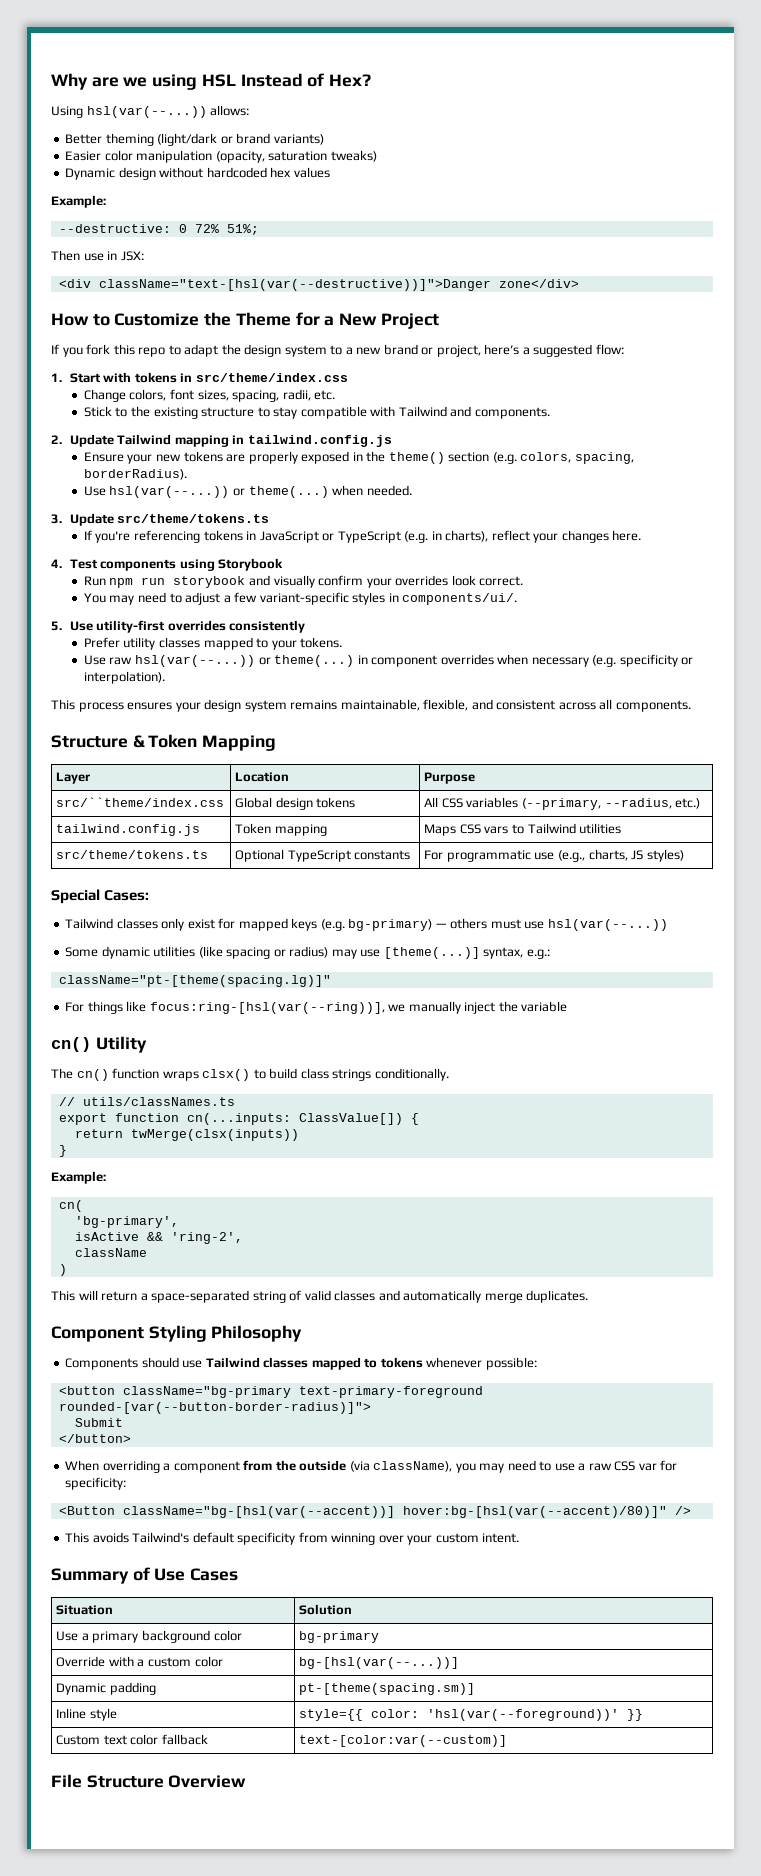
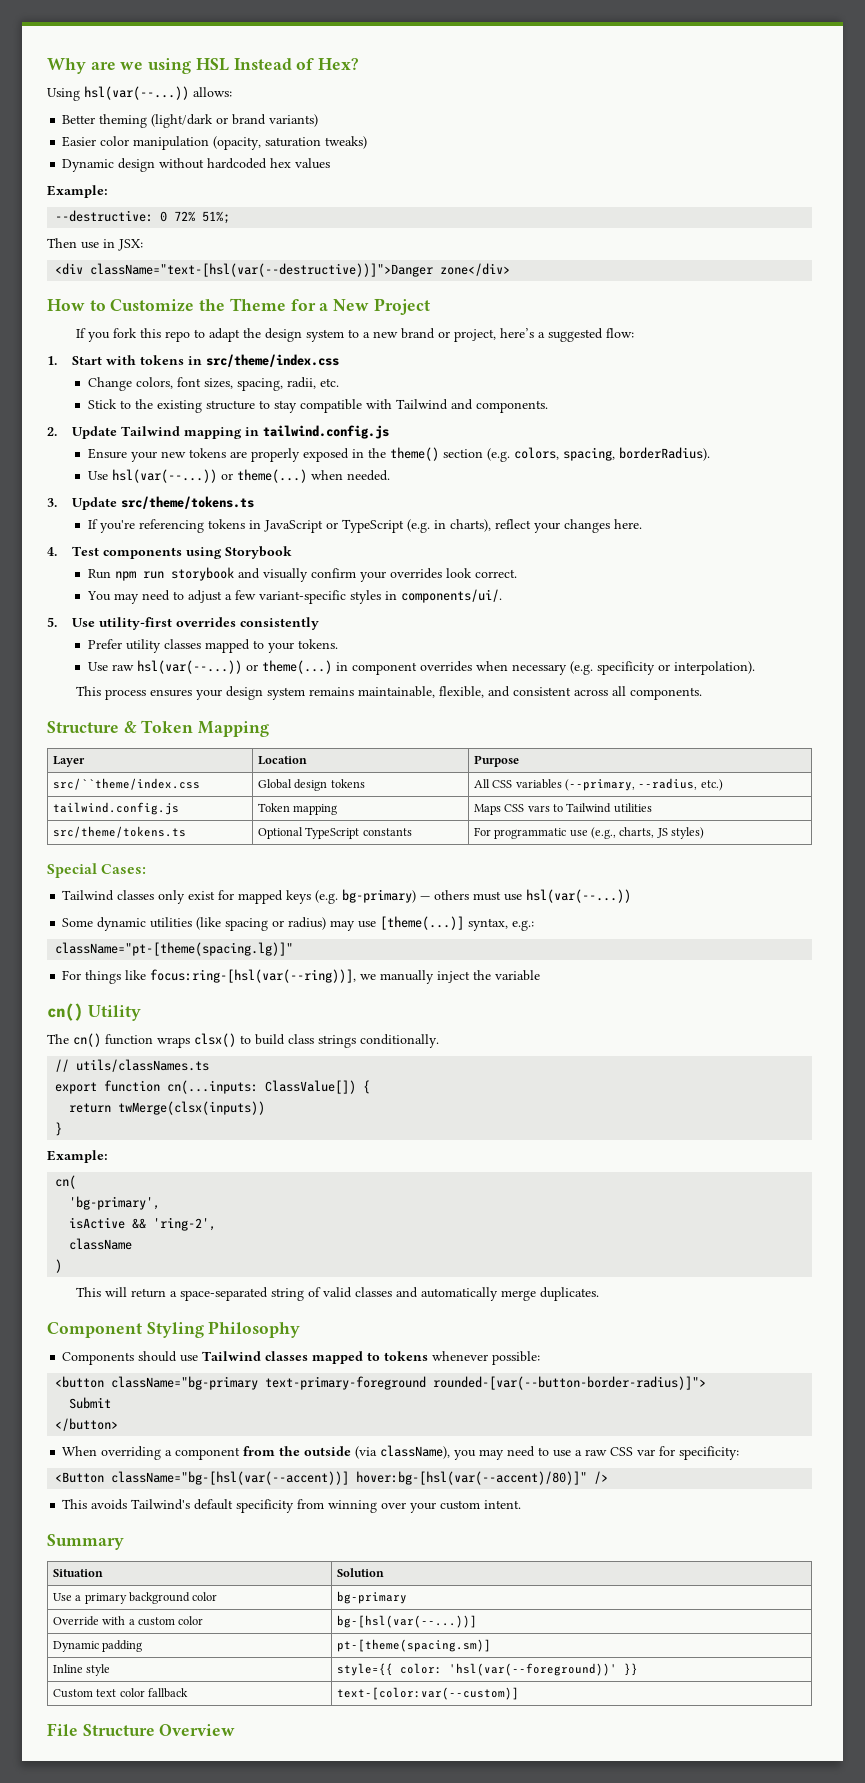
- Summary of Use Cases
+ Summary

